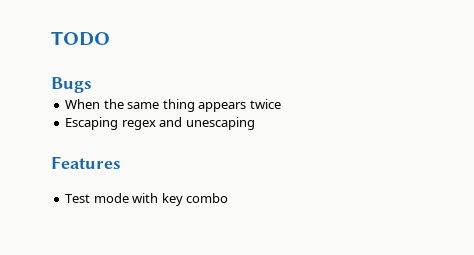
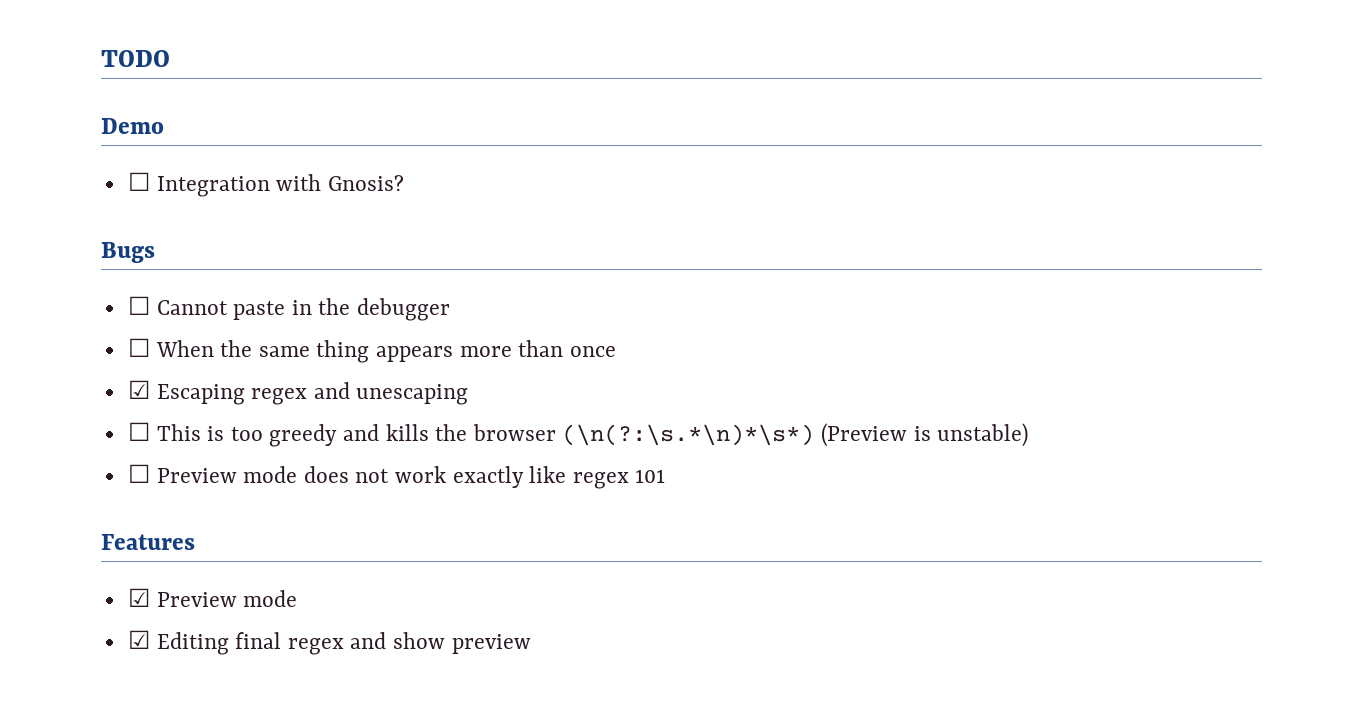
+ Demo
+ ☐ Integration with Gnosis?
  Bugs
- When the same thing appears twice
- Escaping regex and unescaping
+ ☐ Cannot paste in the debugger
+ ☐ When the same thing appears more than once
+ ☑ Escaping regex and unescaping
+ ☐ This is too greedy and kills the browser (\n(?:\s.*\n)*\s*) (Preview is unstable)
+ ☐ Preview mode does not work exactly like regex 101
- Test mode with key combo
+ ☑ Preview mode
+ ☑ Editing final regex and show preview

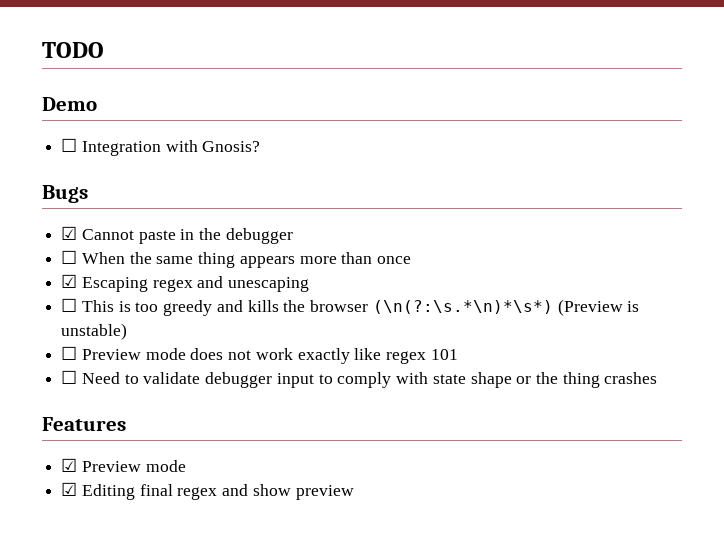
- ☐ Cannot paste in the debugger
+ ☑ Cannot paste in the debugger
+ ☐ Need to validate debugger input to comply with state shape or the thing crashes

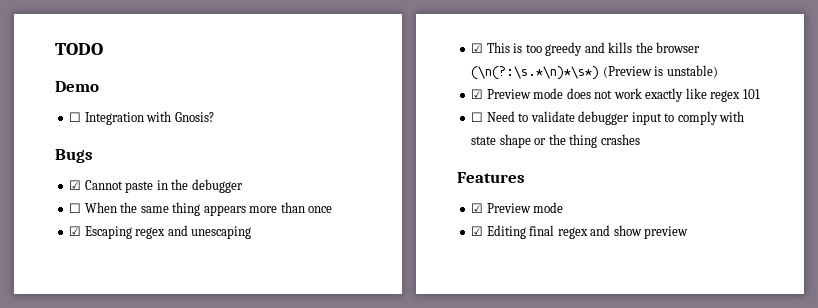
- ☐ This is too greedy and kills the browser (\n(?:\s.*\n)*\s*) (Preview is unstable)
+ ☑ This is too greedy and kills the browser (\n(?:\s.*\n)*\s*) (Preview is unstable)
- ☐ Preview mode does not work exactly like regex 101
+ ☑ Preview mode does not work exactly like regex 101

